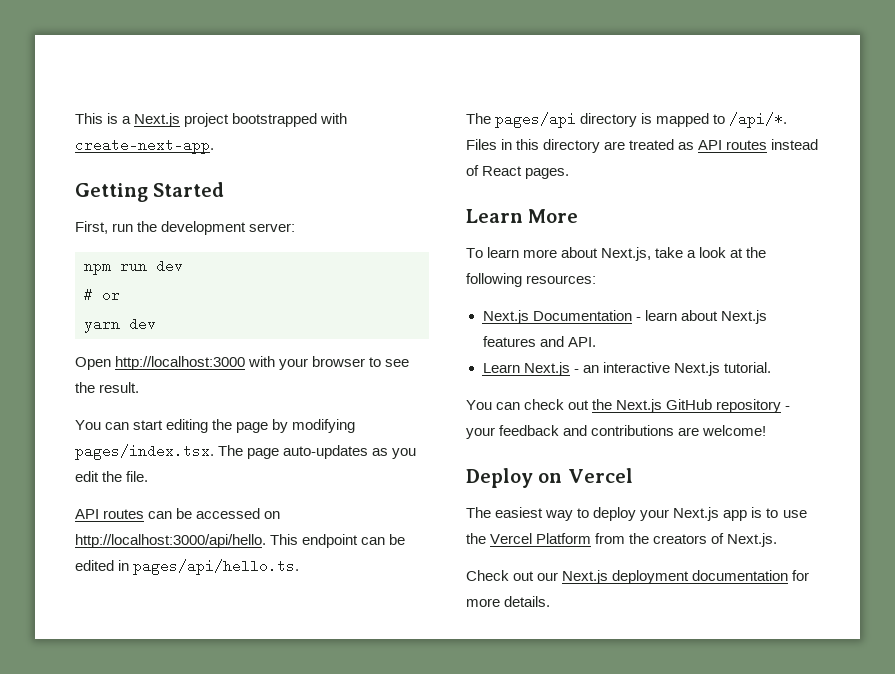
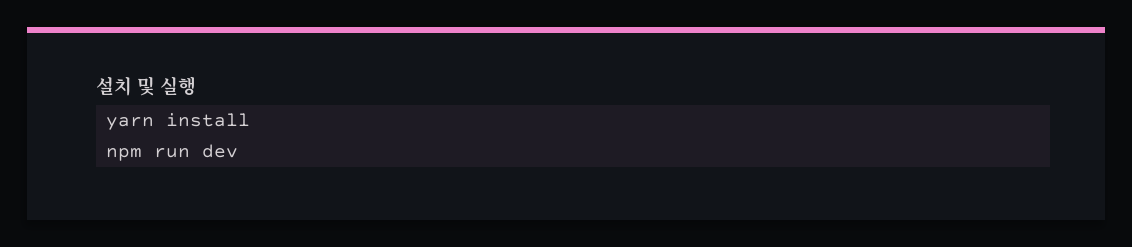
- This is a Next.js project bootstrapped with create-next-app.
- Getting Started
- First, run the development server:
+ 설치 및 실행
+ yarn install
  npm run dev
- # or
- yarn dev
- Open http://localhost:3000 with your browser to see the result.
- You can start editing the page by modifying pages/index.tsx. The page auto-updates as you edit the file.
- API routes can be accessed on http://localhost:3000/api/hello. This endpoint can be edited in pages/api/hello.ts.
- The pages/api directory is mapped to /api/*. Files in this directory are treated as API routes instead of React pages.
- Learn More
- To learn more about Next.js, take a look at the following resources:
- Next.js Documentation - learn about Next.js features and API.
- Learn Next.js - an interactive Next.js tutorial.
- You can check out the Next.js GitHub repository - your feedback and contributions are welcome!
- Deploy on Vercel
- The easiest way to deploy your Next.js app is to use the Vercel Platform from the creators of Next.js.
- Check out our Next.js deployment documentation for more details.

